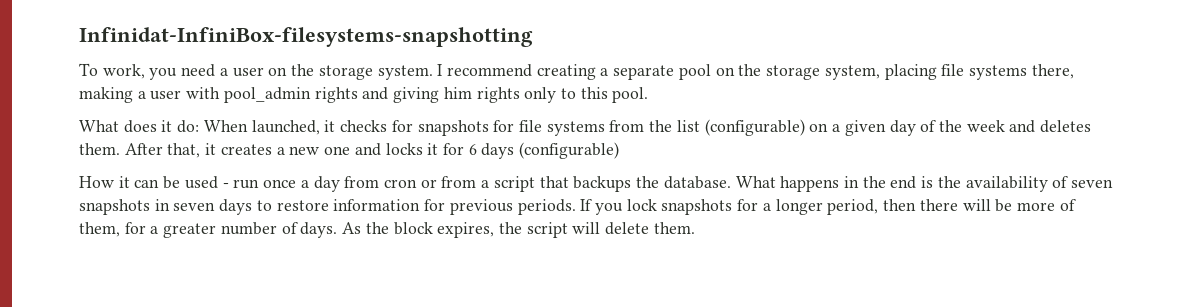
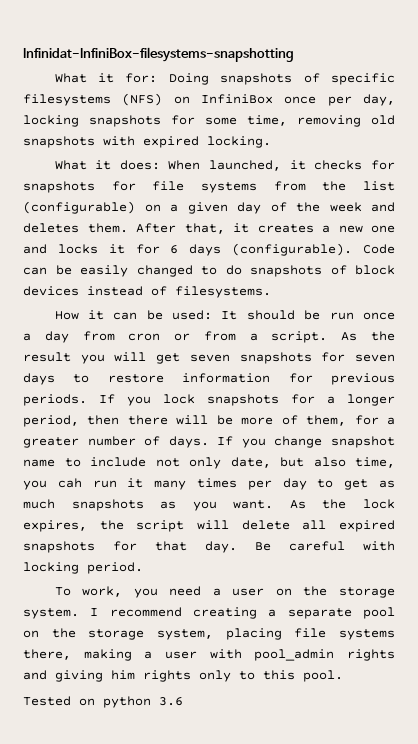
+ What it for: Doing snapshots of specific filesystems (NFS) on InfiniBox once per day, locking snapshots for some time, removing old snapshots with expired locking.
+ What it does: When launched, it checks for snapshots for file systems from the list (configurable) on a given day of the week and deletes them. After that, it creates a new one and locks it for 6 days (configurable). Code can be easily changed to do snapshots of block devices instead of filesystems.
+ How it can be used: It should be run once a day from cron or from a script. As the result you will get seven snapshots for seven days to restore information for previous periods. If you lock snapshots for a longer period, then there will be more of them, for a greater number of days. If you change snapshot name to include not only date, but also time, you cah run it many times per day to get as much snapshots as you want. As the lock expires, the script will delete all expired snapshots for that day. Be careful with locking period.
- What does it do: When launched, it checks for snapshots for file systems from the list (configurable) on a given day of the week and deletes them. After that, it creates a new one and locks it for 6 days (configurable)
- How it can be used - run once a day from cron or from a script that backups the database. What happens in the end is the availability of seven snapshots in seven days to restore information for previous periods. If you lock snapshots for a longer period, then there will be more of them, for a greater number of days. As the block expires, the script will delete them.
+ Tested on python 3.6

